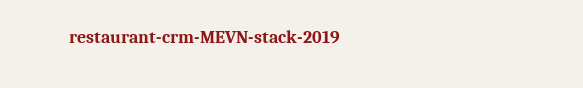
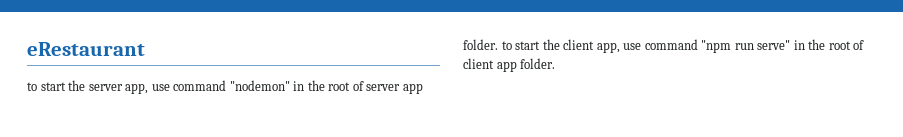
- restaurant-crm-MEVN-stack-2019
+ eRestaurant
+ to start the server app, use command "nodemon" in the root of server app folder. to start the client app, use command "npm run serve" in the root of client app folder.

